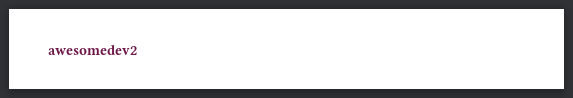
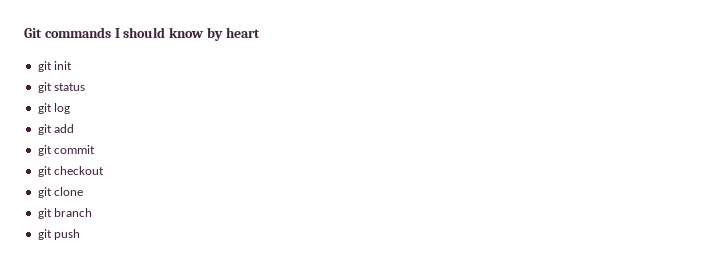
- awesomedev2
+ Git commands I should know by heart
+ git init
+ git status
+ git log
+ git add
+ git commit
+ git checkout
+ git clone
+ git branch
+ git push

